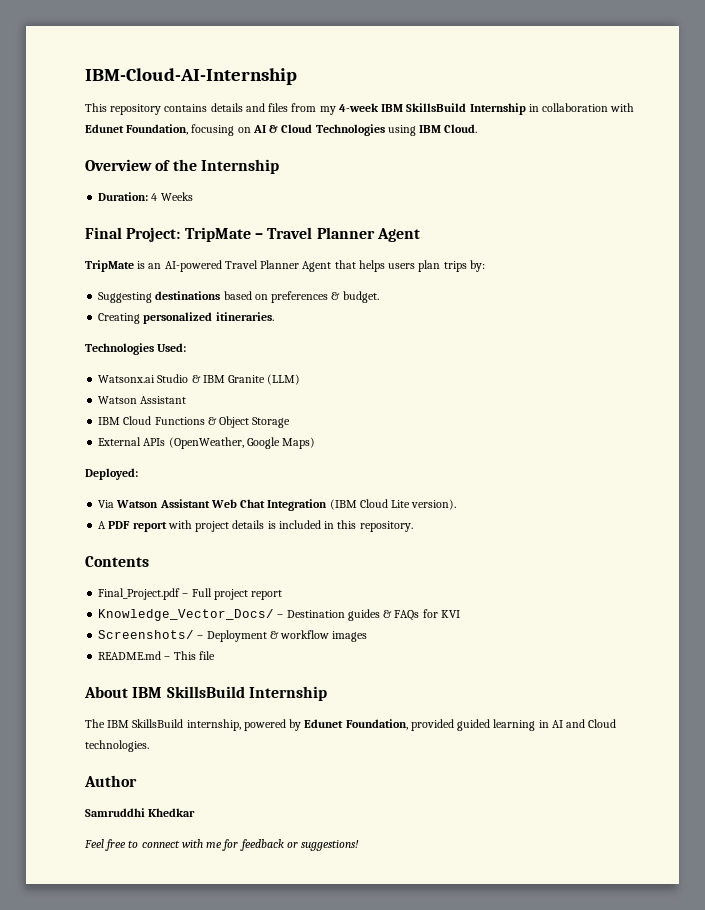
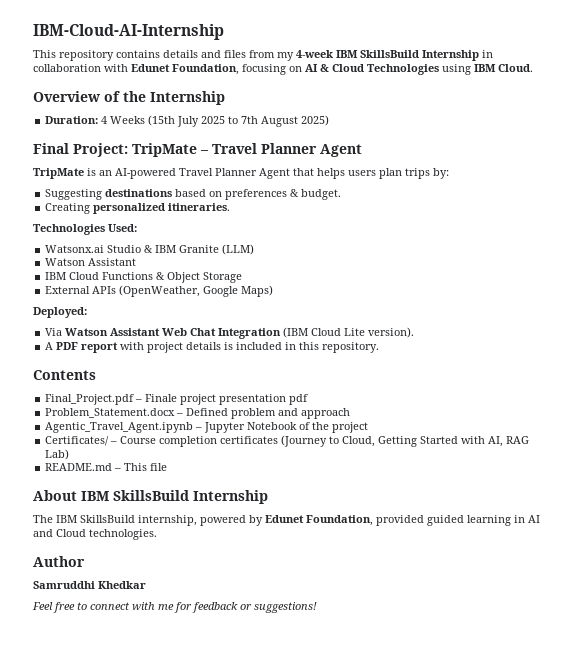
- Duration: 4 Weeks
+ Duration: 4 Weeks (15th July 2025 to 7th August 2025)
- Final_Project.pdf – Full project report
- Knowledge_Vector_Docs/ – Destination guides & FAQs for KVI
- Screenshots/ – Deployment & workflow images
+ Final_Project.pdf – Finale project presentation pdf
+ Problem_Statement.docx – Defined problem and approach
+ Agentic_Travel_Agent.ipynb – Jupyter Notebook of the project
+ Certificates/ – Course completion certificates (Journey to Cloud, Getting Started with AI, RAG Lab)

